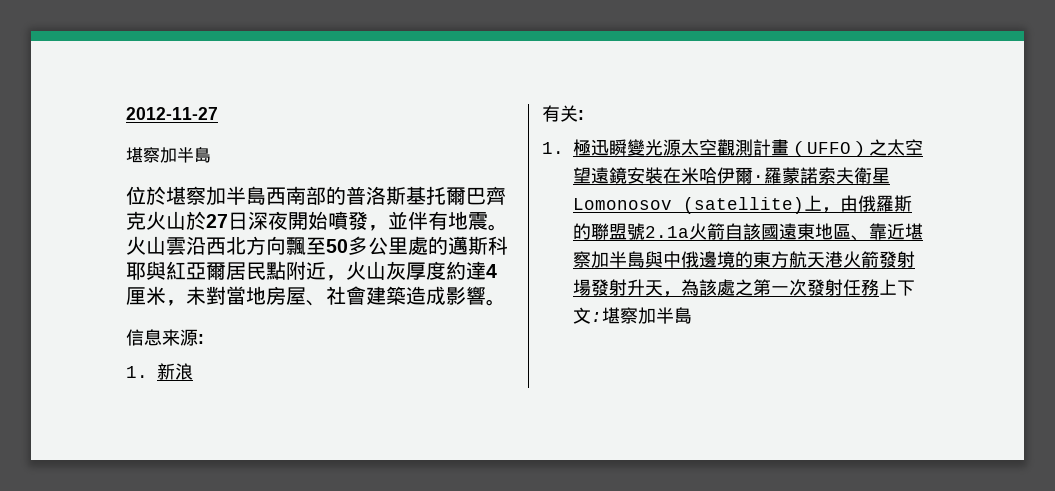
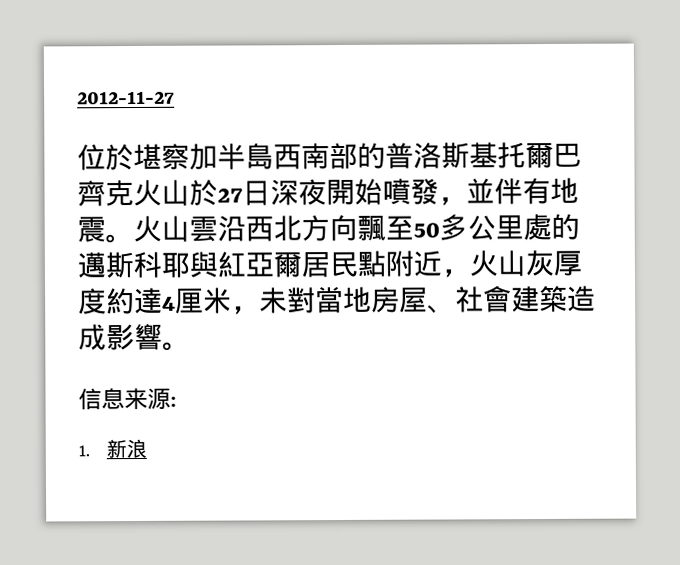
  2012-11-27
- 堪察加半島
- 有关:
- 1.極迅瞬變光源太空觀測計畫（UFFO）之太空望遠鏡安裝在米哈伊爾·羅蒙諾索夫衛星Lomonosov (satellite)上，由俄羅斯的聯盟號2.1a火箭自該國遠東地區、靠近堪察加半島與中俄邊境的東方航天港火箭發射場發射升天，為該處之第一次發射任務上下文:堪察加半島

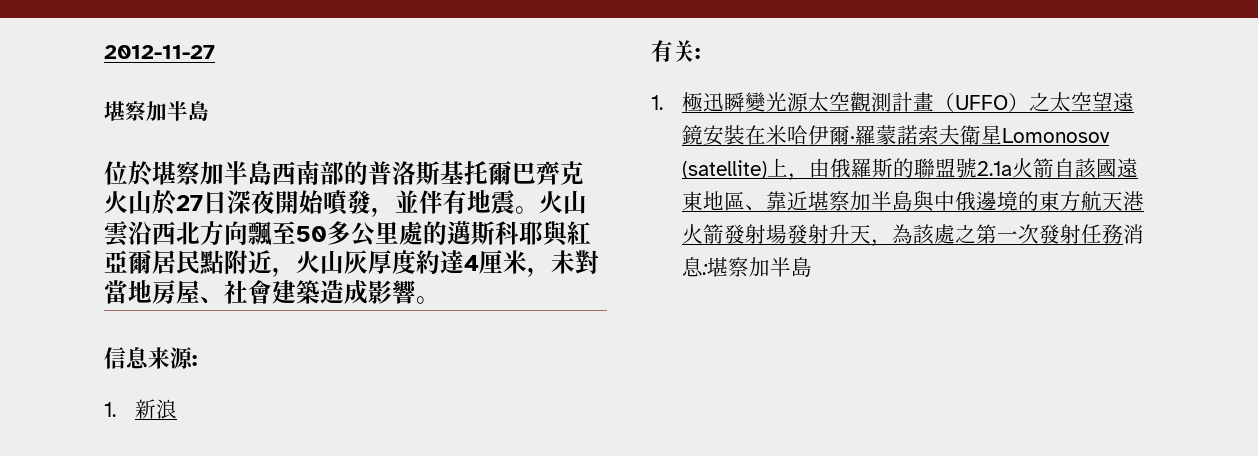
  2012-11-27
+ 堪察加半島
+ 有关:
+ 1.極迅瞬變光源太空觀測計畫（UFFO）之太空望遠鏡安裝在米哈伊爾·羅蒙諾索夫衛星Lomonosov (satellite)上，由俄羅斯的聯盟號2.1a火箭自該國遠東地區、靠近堪察加半島與中俄邊境的東方航天港火箭發射場發射升天，為該處之第一次發射任務消息:堪察加半島

